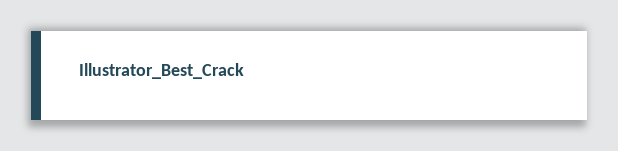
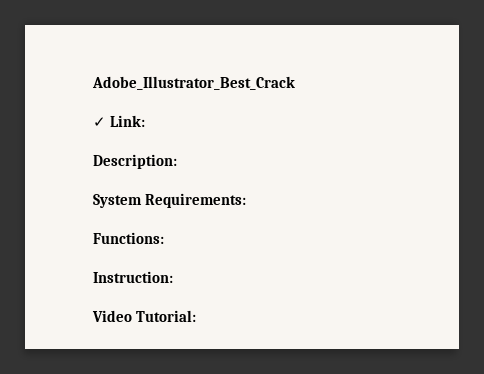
- Illustrator_Best_Crack
+ Adobe_Illustrator_Best_Crack
+ ✓ Link:
+ Description:
+ System Requirements:
+ Functions:
+ Instruction:
+ Video Tutorial:

